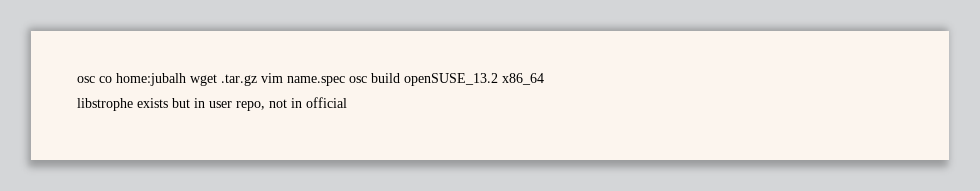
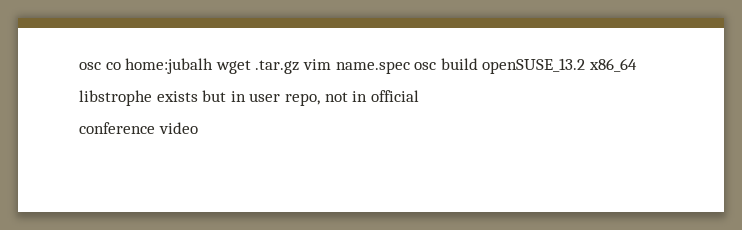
+ conference video

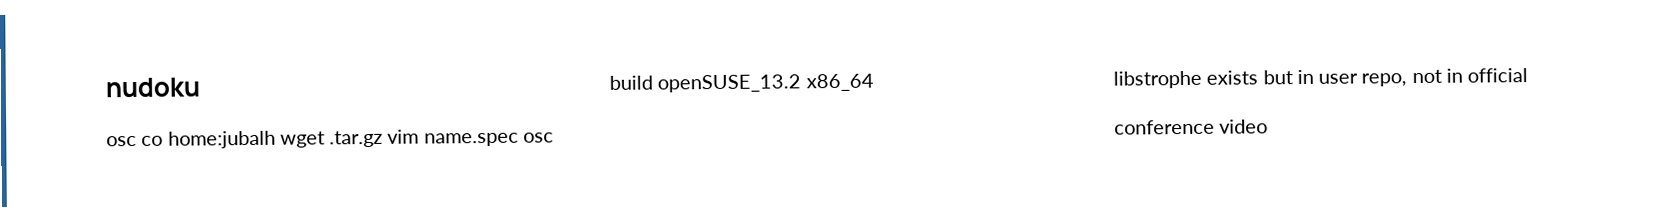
+ nudoku

